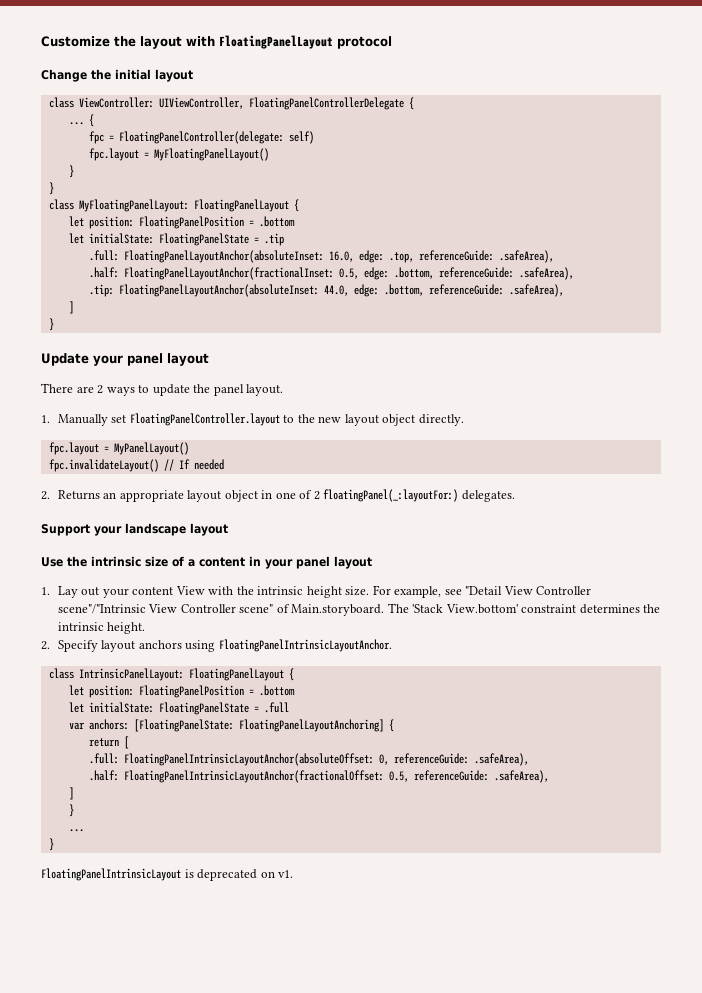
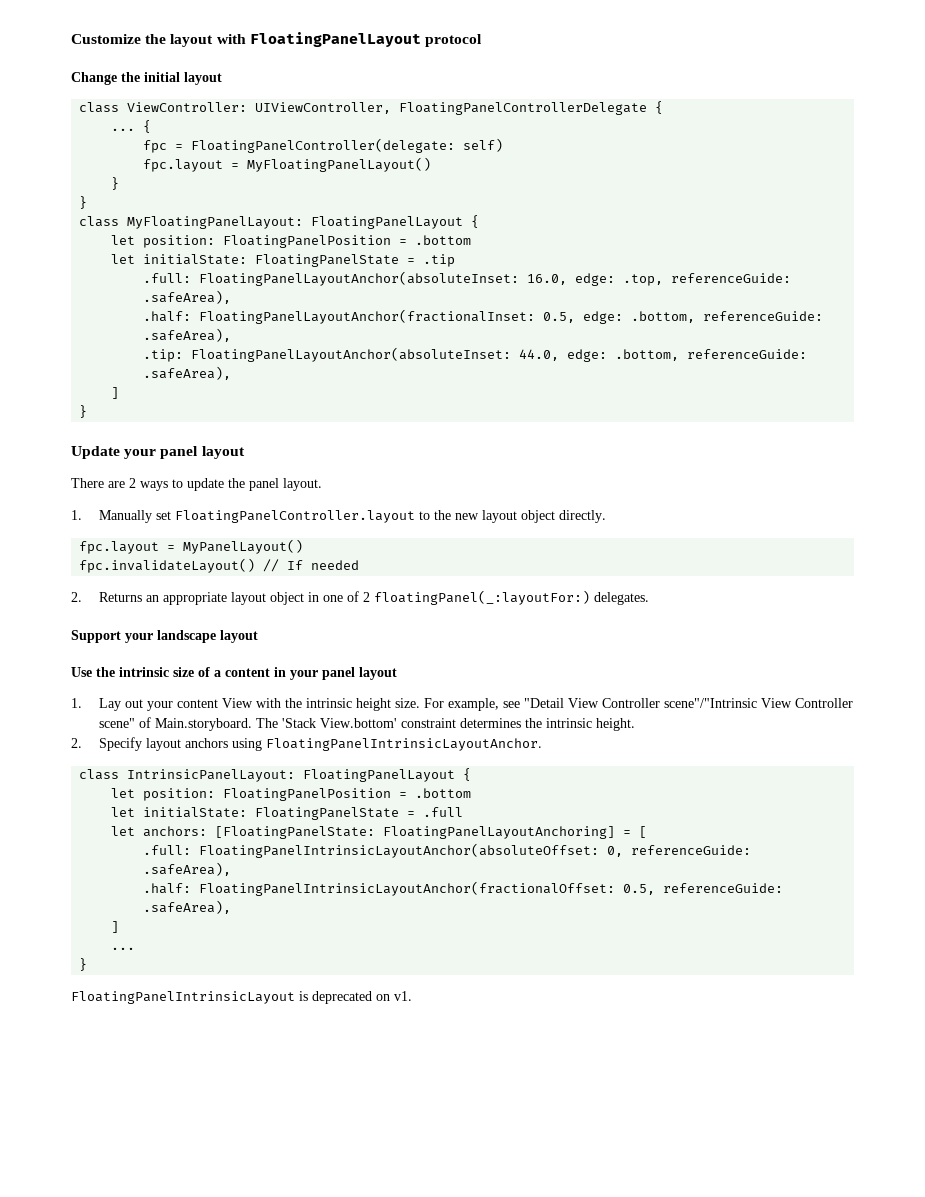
- var anchors: [FloatingPanelState: FloatingPanelLayoutAnchoring] {
- return [
+ let anchors: [FloatingPanelState: FloatingPanelLayoutAnchoring] = [
  .half: FloatingPanelIntrinsicLayoutAnchor(fractionalOffset: 0.5, referenceGuide: .safeArea),
  ]
- }

